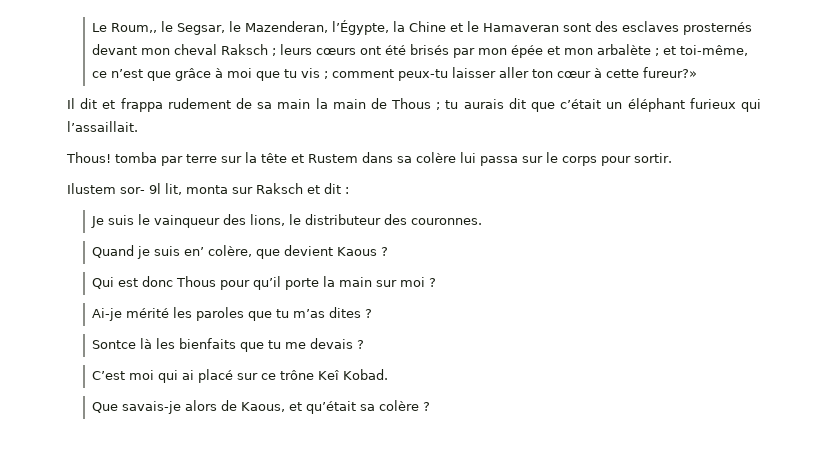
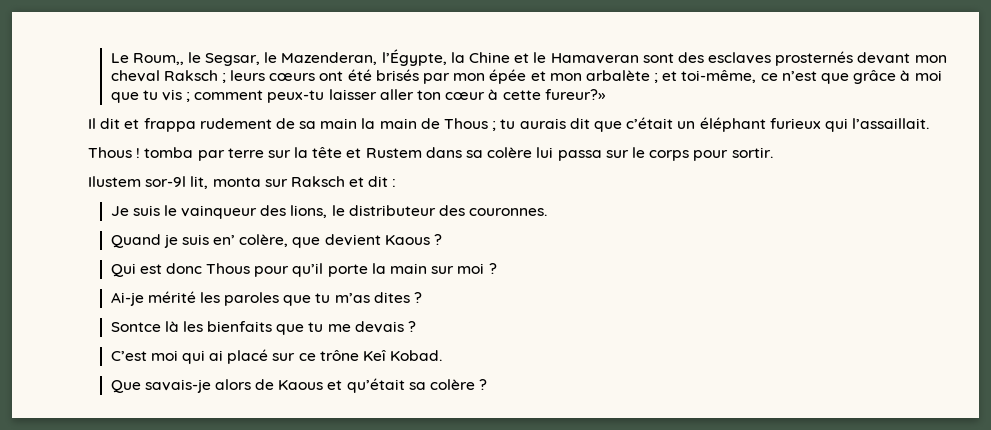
- Thous! tomba par terre sur la tête et Rustem dans sa colère lui passa sur le corps pour sortir.
+ Thous ! tomba par terre sur la tête et Rustem dans sa colère lui passa sur le corps pour sortir.
- Ilustem sor- 9l lit, monta sur Raksch et dit :
+ Ilustem sor-9l lit, monta sur Raksch et dit :
- Que savais-je alors de Kaous, et qu’était sa colère ?
+ Que savais-je alors de Kaous et qu’était sa colère ?

